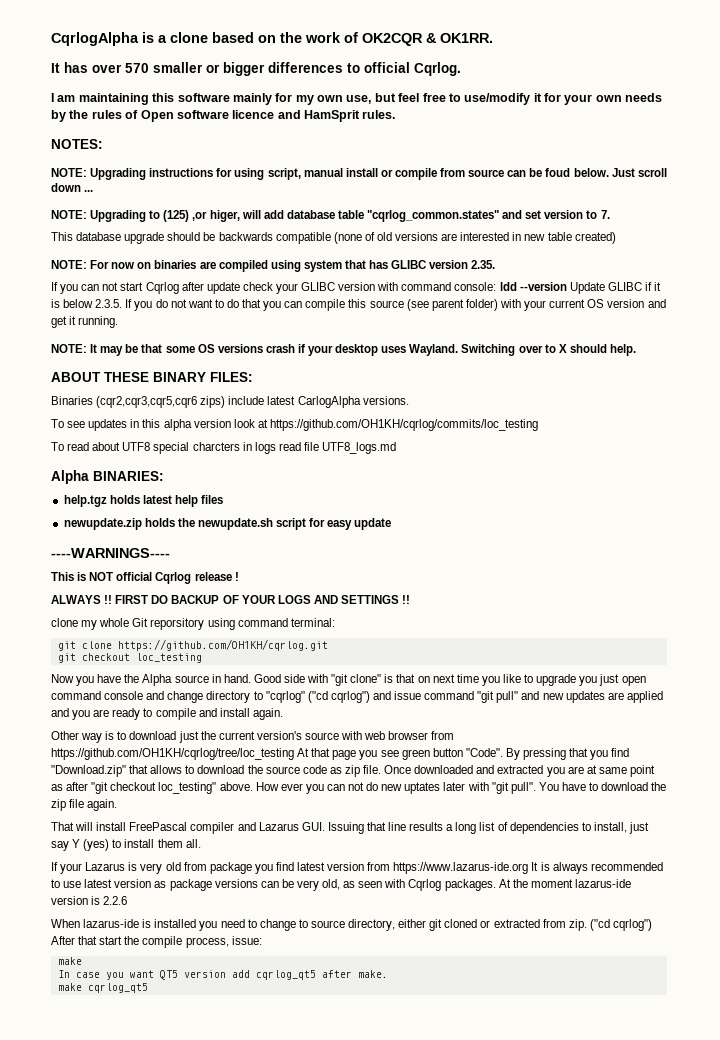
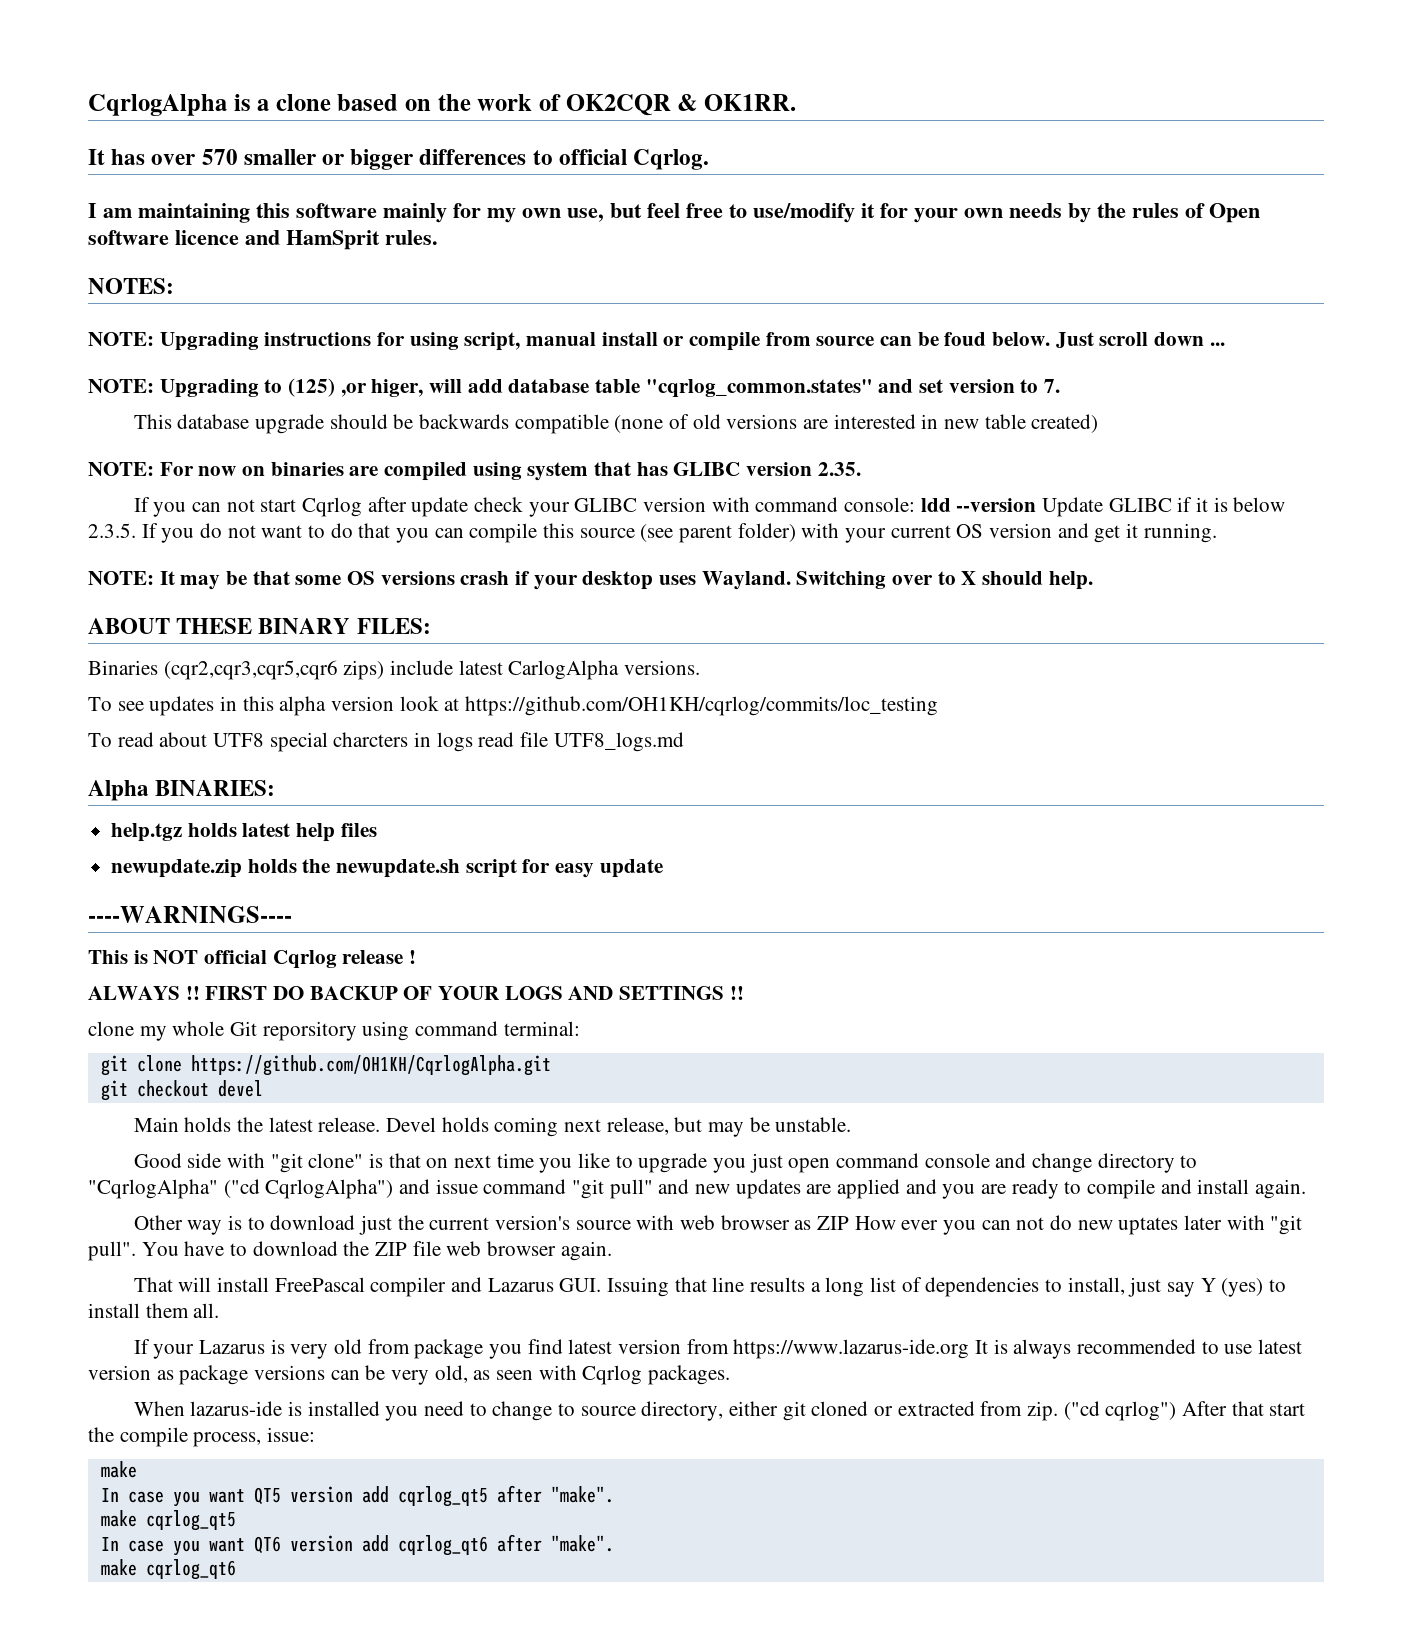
- git clone https://github.com/OH1KH/cqrlog.git
+ git clone https://github.com/OH1KH/CqrlogAlpha.git
- git checkout loc_testing
- Now you have the Alpha source in hand. Good side with "git clone" is that on next time you like to upgrade you just open command console and change directory to "cqrlog" ("cd cqrlog") and issue command "git pull" and new updates are applied and you are ready to compile and install again.
+ git checkout devel
+ Main holds the latest release. Devel holds coming next release, but may be unstable.
+ Good side with "git clone" is that on next time you like to upgrade you just open command console and change directory to "CqrlogAlpha" ("cd CqrlogAlpha") and issue command "git pull" and new updates are applied and you are ready to compile and install again.
- Other way is to download just the current version's source with web browser from https://github.com/OH1KH/cqrlog/tree/loc_testing At that page you see green button "Code". By pressing that you find "Download.zip" that allows to download the source code as zip file. Once downloaded and extracted you are at same point as after "git checkout loc_testing" above. How ever you can not do new uptates later with "git pull".
+ Other way is to download just the current version's source with web browser as ZIP How ever you can not do new uptates later with "git pull".
- You have to download the zip file again.
+ You have to download the ZIP file web browser again.
- At the moment lazarus-ide version is 2.2.6
- In case you want QT5 version add cqrlog_qt5 after make.
+ In case you want QT5 version add cqrlog_qt5 after "make".
+ In case you want QT6 version add cqrlog_qt6 after "make".
+ make cqrlog_qt6

